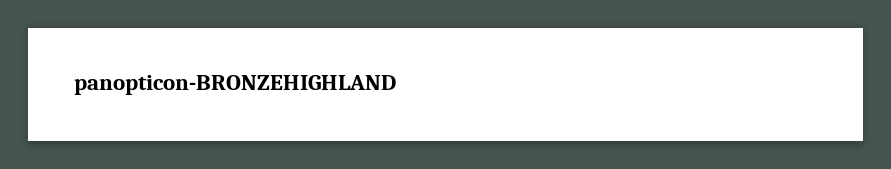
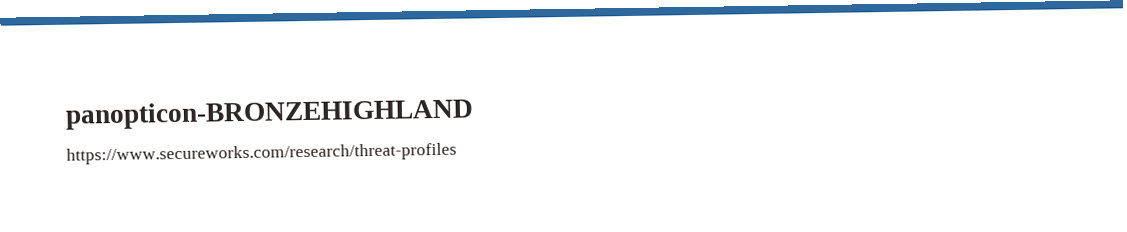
+ https://www.secureworks.com/research/threat-profiles

